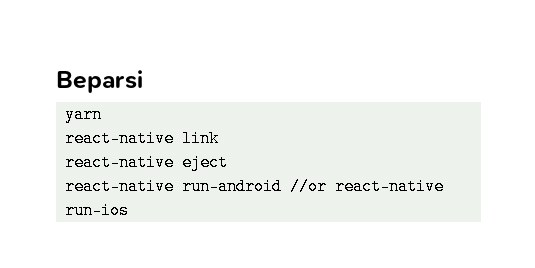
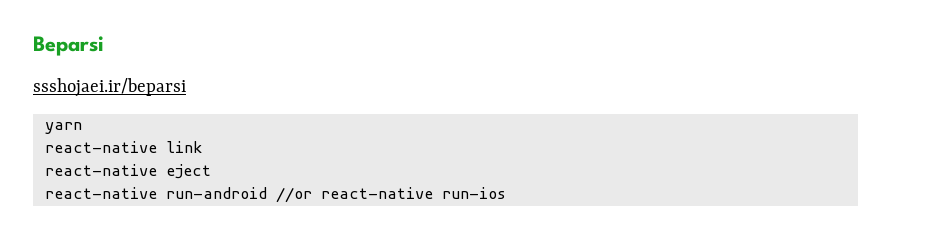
+ ssshojaei.ir/beparsi

